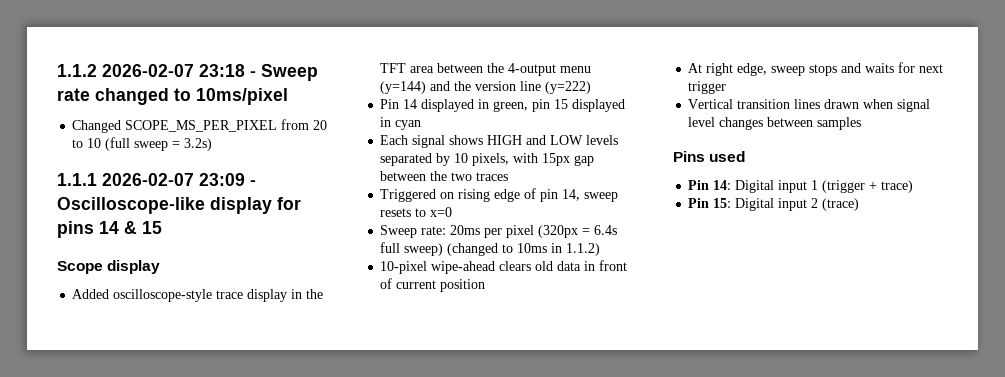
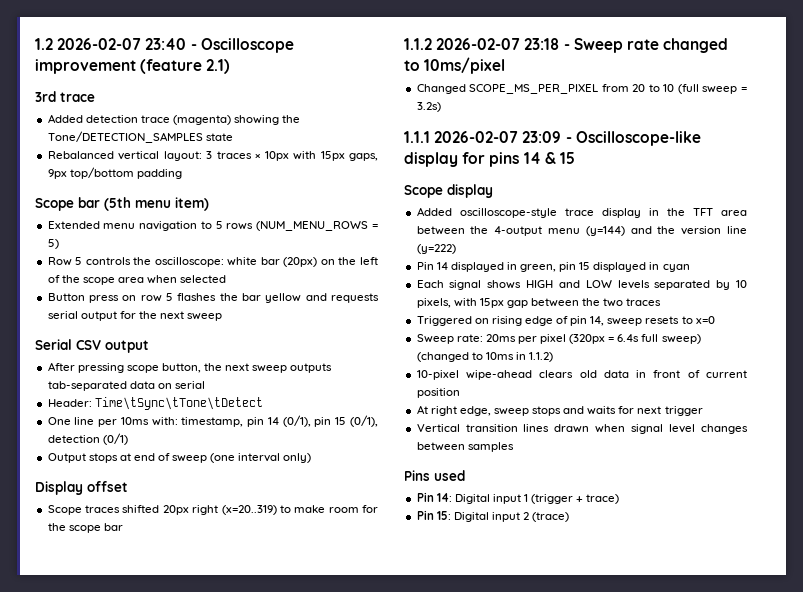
+ 1.2 2026-02-07 23:40 - Oscilloscope improvement (feature 2.1)
+ 3rd trace
+ Added detection trace (magenta) showing the Tone/DETECTION_SAMPLES state
+ Rebalanced vertical layout: 3 traces × 10px with 15px gaps, 9px top/bottom padding
+ Scope bar (5th menu item)
+ Extended menu navigation to 5 rows (NUM_MENU_ROWS = 5)
+ Row 5 controls the oscilloscope: white bar (20px) on the left of the scope area when selected
+ Button press on row 5 flashes the bar yellow and requests serial output for the next sweep
+ Serial CSV output
+ After pressing scope button, the next sweep outputs tab-separated data on serial
+ Header: Time\tSync\tTone\tDetect
+ One line per 10ms with: timestamp, pin 14 (0/1), pin 15 (0/1), detection (0/1)
+ Output stops at end of sweep (one interval only)
+ Display offset
+ Scope traces shifted 20px right (x=20..319) to make room for the scope bar

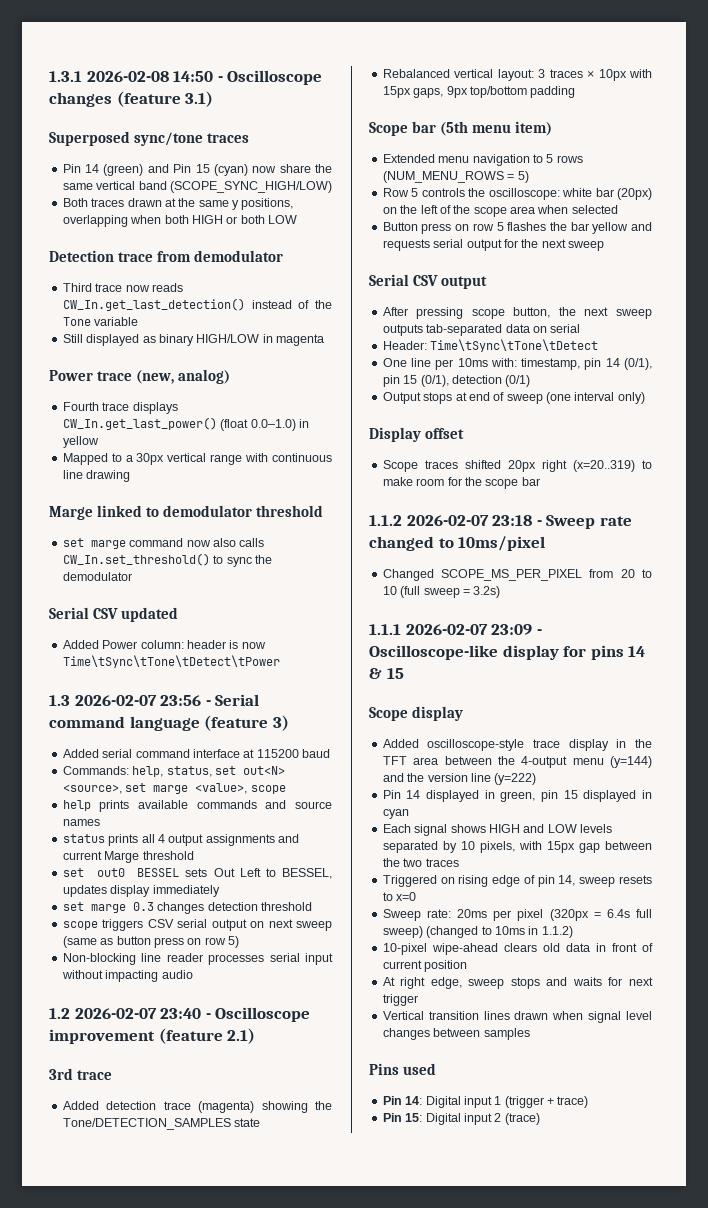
+ 1.3.1 2026-02-08 14:50 - Oscilloscope changes (feature 3.1)
+ Superposed sync/tone traces
+ Pin 14 (green) and Pin 15 (cyan) now share the same vertical band (SCOPE_SYNC_HIGH/LOW)
+ Both traces drawn at the same y positions, overlapping when both HIGH or both LOW
+ Detection trace from demodulator
+ Third trace now reads CW_In.get_last_detection() instead of the Tone variable
+ Still displayed as binary HIGH/LOW in magenta
+ Power trace (new, analog)
+ Fourth trace displays CW_In.get_last_power() (float 0.0–1.0) in yellow
+ Mapped to a 30px vertical range with continuous line drawing
+ Marge linked to demodulator threshold
+ set marge command now also calls CW_In.set_threshold() to sync the demodulator
+ Serial CSV updated
+ Added Power column: header is now Time\tSync\tTone\tDetect\tPower
+ 1.3 2026-02-07 23:56 - Serial command language (feature 3)
+ Added serial command interface at 115200 baud
+ Commands: help, status, set out<N> <source>, set marge <value>, scope
+ help prints available commands and source names
+ status prints all 4 output assignments and current Marge threshold
+ set out0 BESSEL sets Out Left to BESSEL, updates display immediately
+ set marge 0.3 changes detection threshold
+ scope triggers CSV serial output on next sweep (same as button press on row 5)
+ Non-blocking line reader processes serial input without impacting audio

